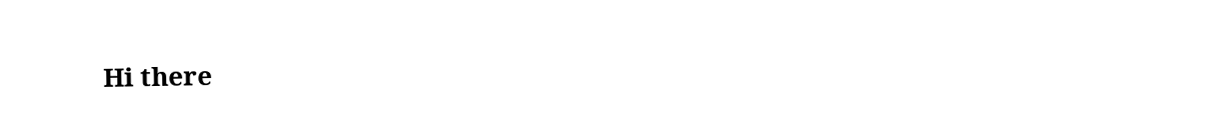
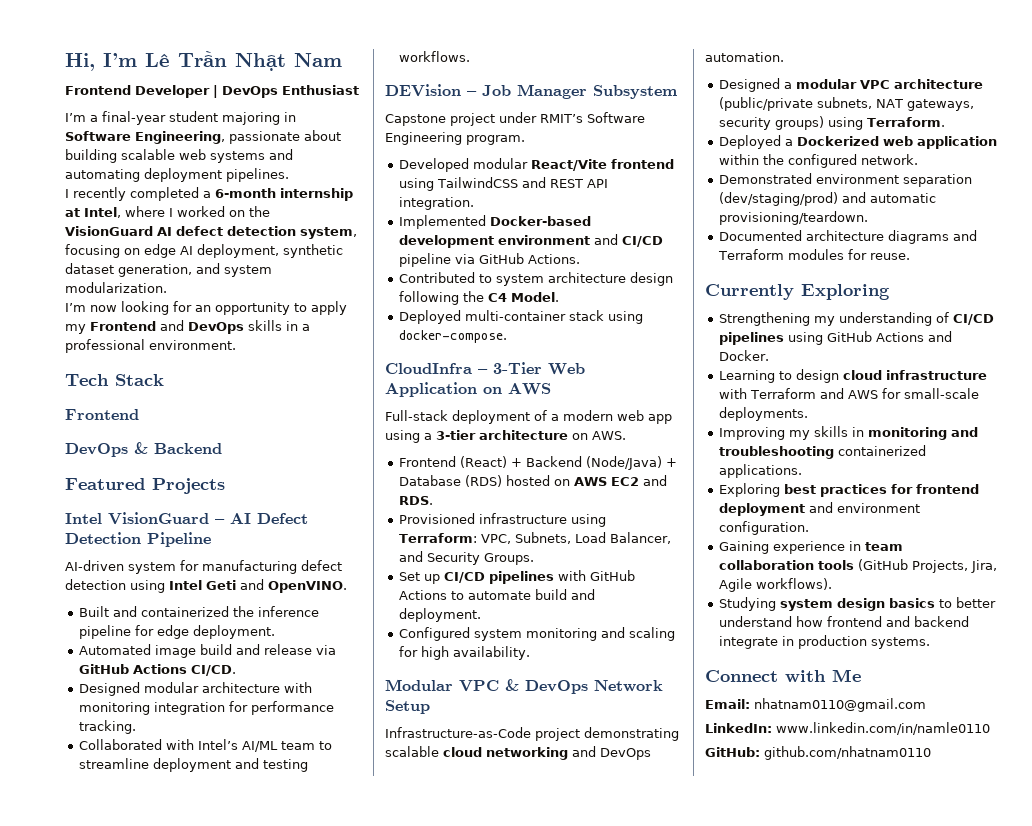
- Hi there
+ Hi, I’m Lê Trần Nhật Nam
+ Frontend Developer | DevOps Enthusiast
+ I’m a final-year student majoring in Software Engineering, passionate about building scalable web systems and automating deployment pipelines.
+ I recently completed a 6-month internship at Intel, where I worked on the VisionGuard AI defect detection system, focusing on edge AI deployment, synthetic dataset generation, and system modularization.
+ I’m now looking for an opportunity to apply my Frontend and DevOps skills in a professional environment.
+ Tech Stack
+ Frontend
+ DevOps & Backend
+ Featured Projects
+ Intel VisionGuard – AI Defect Detection Pipeline
+ AI-driven system for manufacturing defect detection using Intel Geti and OpenVINO.
+ Built and containerized the inference pipeline for edge deployment.
+ Automated image build and release via GitHub Actions CI/CD.
+ Designed modular architecture with monitoring integration for performance tracking.
+ Collaborated with Intel’s AI/ML team to streamline deployment and testing workflows.
+ DEVision – Job Manager Subsystem
+ Capstone project under RMIT’s Software Engineering program.
+ Developed modular React/Vite frontend using TailwindCSS and REST API integration.
+ Implemented Docker-based development environment and CI/CD pipeline via GitHub Actions.
+ Contributed to system architecture design following the C4 Model.
+ Deployed multi-container stack using docker-compose.
+ CloudInfra – 3-Tier Web Application on AWS
+ Full-stack deployment of a modern web app using a 3-tier architecture on AWS.
+ Frontend (React) + Backend (Node/Java) + Database (RDS) hosted on AWS EC2 and RDS.
+ Provisioned infrastructure using Terraform: VPC, Subnets, Load Balancer, and Security Groups.
+ Set up CI/CD pipelines with GitHub Actions to automate build and deployment.
+ Configured system monitoring and scaling for high availability.
+ Modular VPC & DevOps Network Setup
+ Infrastructure-as-Code project demonstrating scalable cloud networking and DevOps automation.
+ Designed a modular VPC architecture (public/private subnets, NAT gateways, security groups) using Terraform.
+ Deployed a Dockerized web application within the configured network.
+ Demonstrated environment separation (dev/staging/prod) and automatic provisioning/teardown.
+ Documented architecture diagrams and Terraform modules for reuse.
+ Currently Exploring
+ Strengthening my understanding of CI/CD pipelines using GitHub Actions and Docker.
+ Learning to design cloud infrastructure with Terraform and AWS for small-scale deployments.
+ Improving my skills in monitoring and troubleshooting containerized applications.
+ Exploring best practices for frontend deployment and environment configuration.
+ Gaining experience in team collaboration tools (GitHub Projects, Jira, Agile workflows).
+ Studying system design basics to better understand how frontend and backend integrate in production systems.
+ Connect with Me
+ Email: nhatnam0110@gmail.com
+ LinkedIn: www.linkedin.com/in/namle0110
+ GitHub: github.com/nhatnam0110

